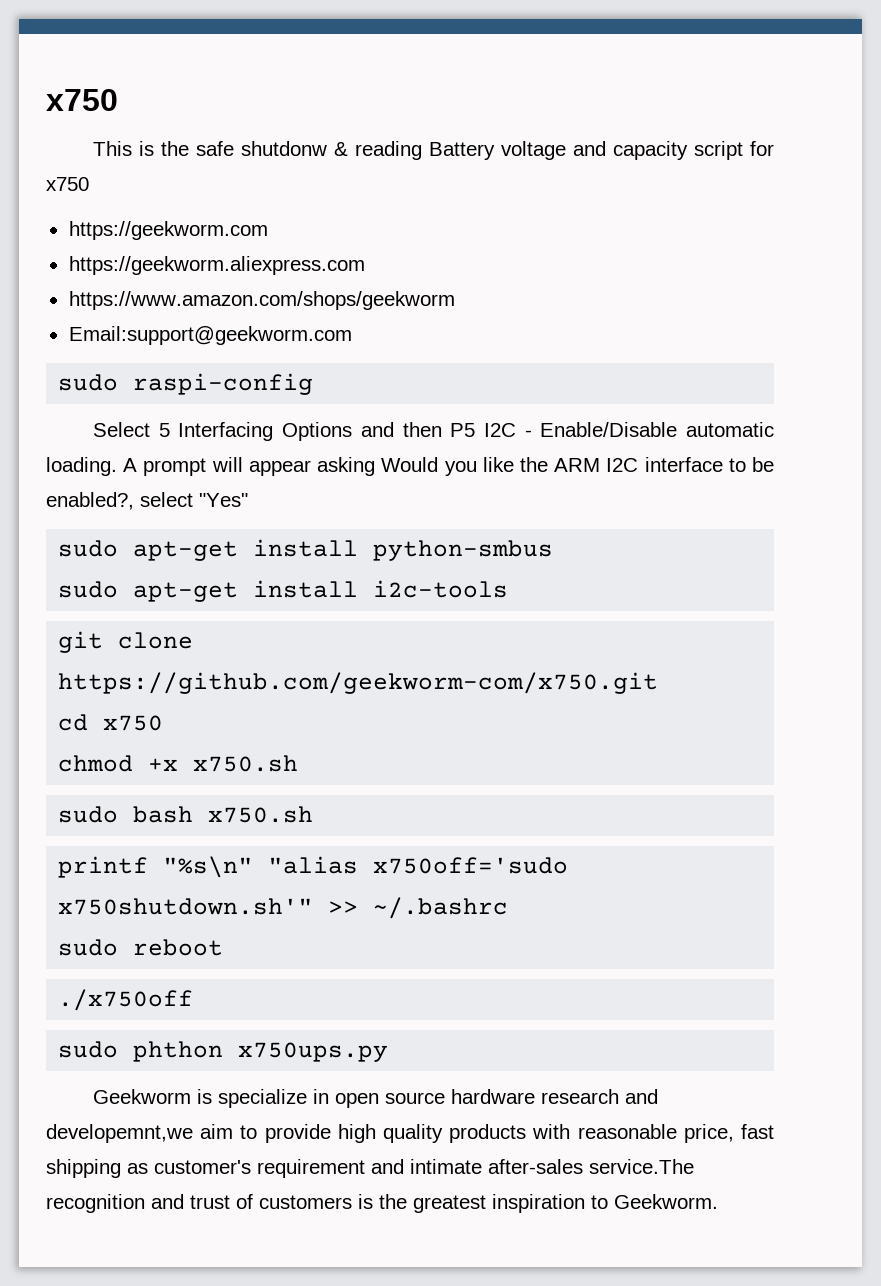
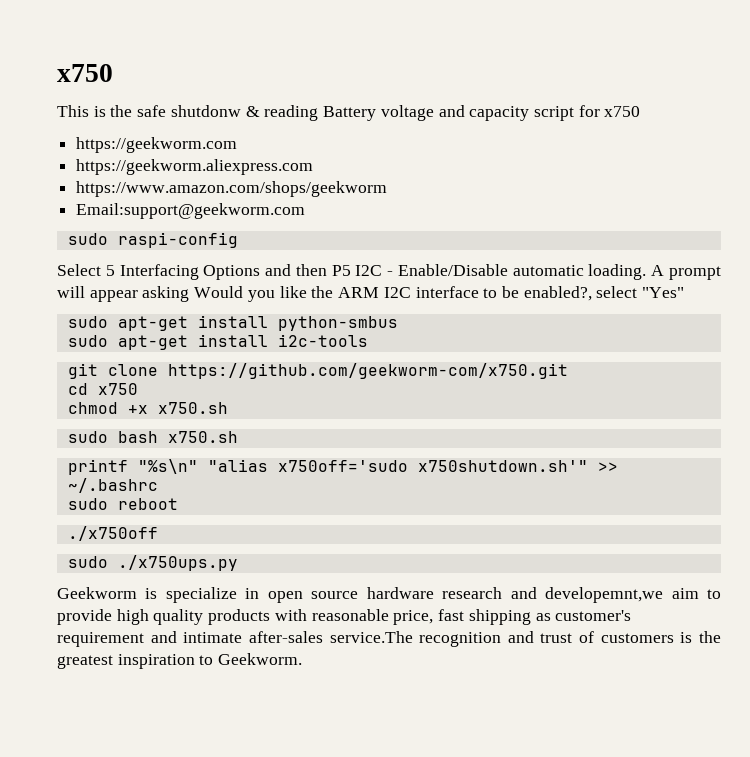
- sudo phthon x750ups.py
+ sudo ./x750ups.py

